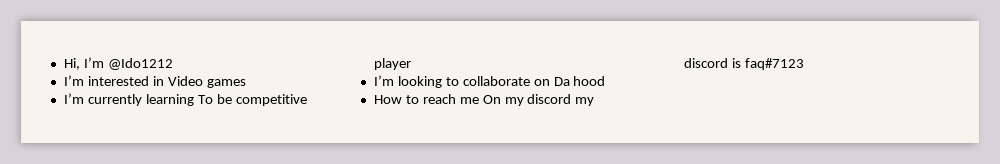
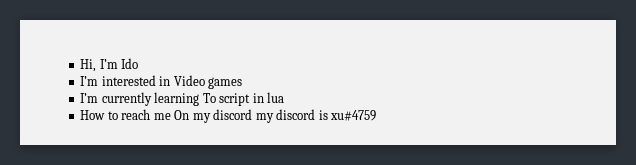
- Hi, I’m @Ido1212
+ Hi, I’m Ido
- I’m currently learning To be competitive player
- I’m looking to collaborate on Da hood
+ I’m currently learning To script in lua
- How to reach me On my discord my discord is faq#7123
+ How to reach me On my discord my discord is xu#4759

